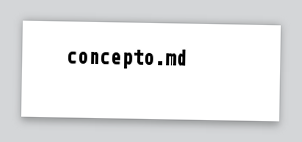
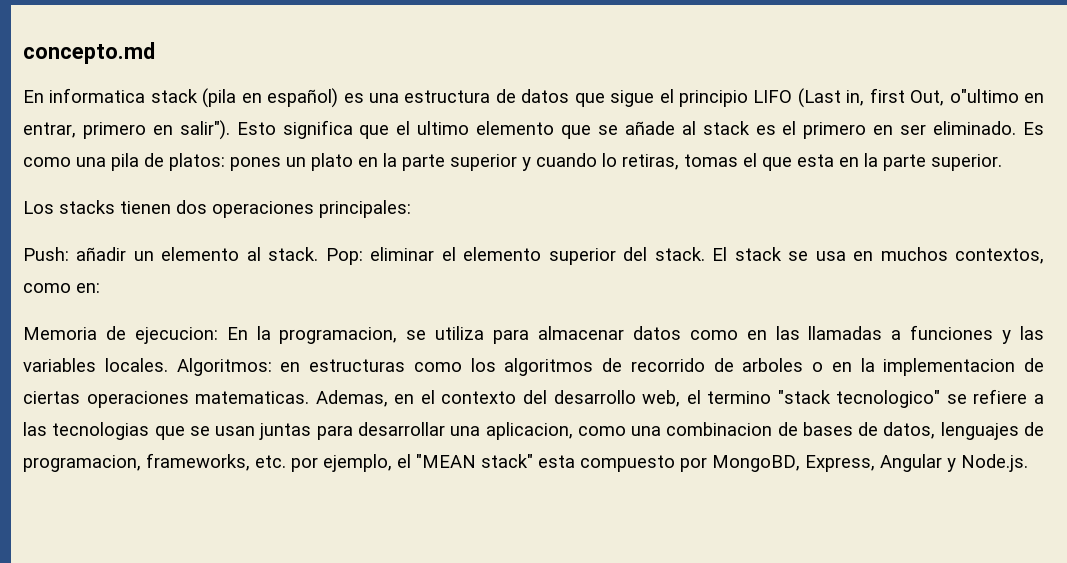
+ En informatica stack (pila en español) es una estructura de datos que sigue el principio LIFO (Last in, first Out, o"ultimo en entrar, primero en salir"). Esto significa que el ultimo elemento que se añade al stack es el primero en ser eliminado. Es como una pila de platos: pones un plato en la parte superior y cuando lo retiras, tomas el que esta en la parte superior.
+ Los stacks tienen dos operaciones principales:
+ Push: añadir un elemento al stack. Pop: eliminar el elemento superior del stack. El stack se usa en muchos contextos, como en:
+ Memoria de ejecucion: En la programacion, se utiliza para almacenar datos como en las llamadas a funciones y las variables locales. Algoritmos: en estructuras como los algoritmos de recorrido de arboles o en la implementacion de ciertas operaciones matematicas. Ademas, en el contexto del desarrollo web, el termino "stack tecnologico" se refiere a las tecnologias que se usan juntas para desarrollar una aplicacion, como una combinacion de bases de datos, lenguajes de programacion, frameworks, etc. por ejemplo, el "MEAN stack" esta compuesto por MongoBD, Express, Angular y Node.js.

